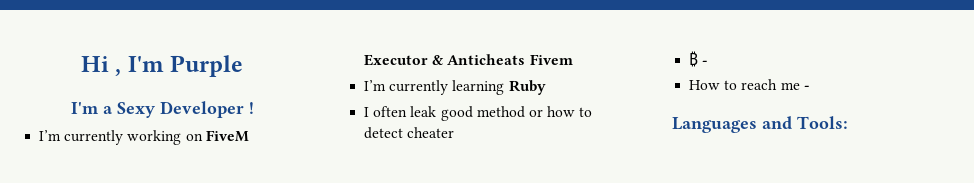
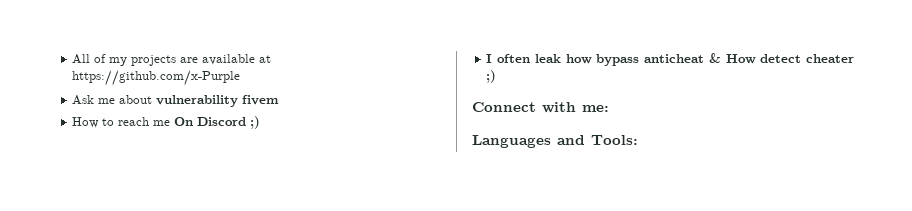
- Hi , I'm Purple
- I'm a Sexy Developer !
- I’m currently working on FiveM Executor & Anticheats Fivem
- I’m currently learning Ruby
- I often leak good method or how to detect cheater
- ₿ -
- How to reach me -
+ All of my projects are available at https://github.com/x-Purple
+ Ask me about vulnerability fivem
+ How to reach me On Discord ;)
+ I often leak how bypass anticheat & How detect cheater ;)
+ Connect with me:

